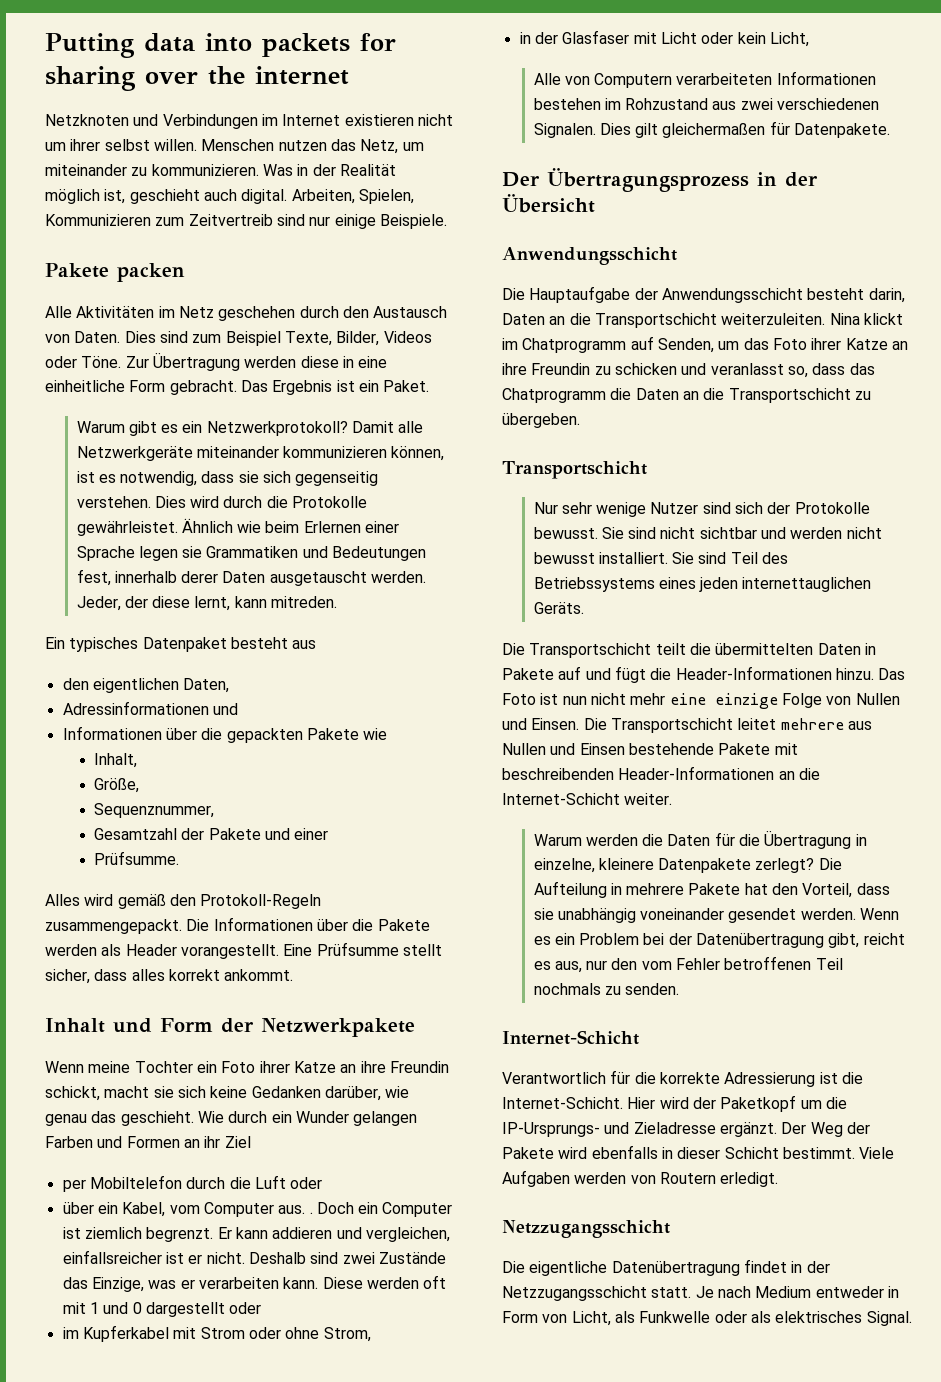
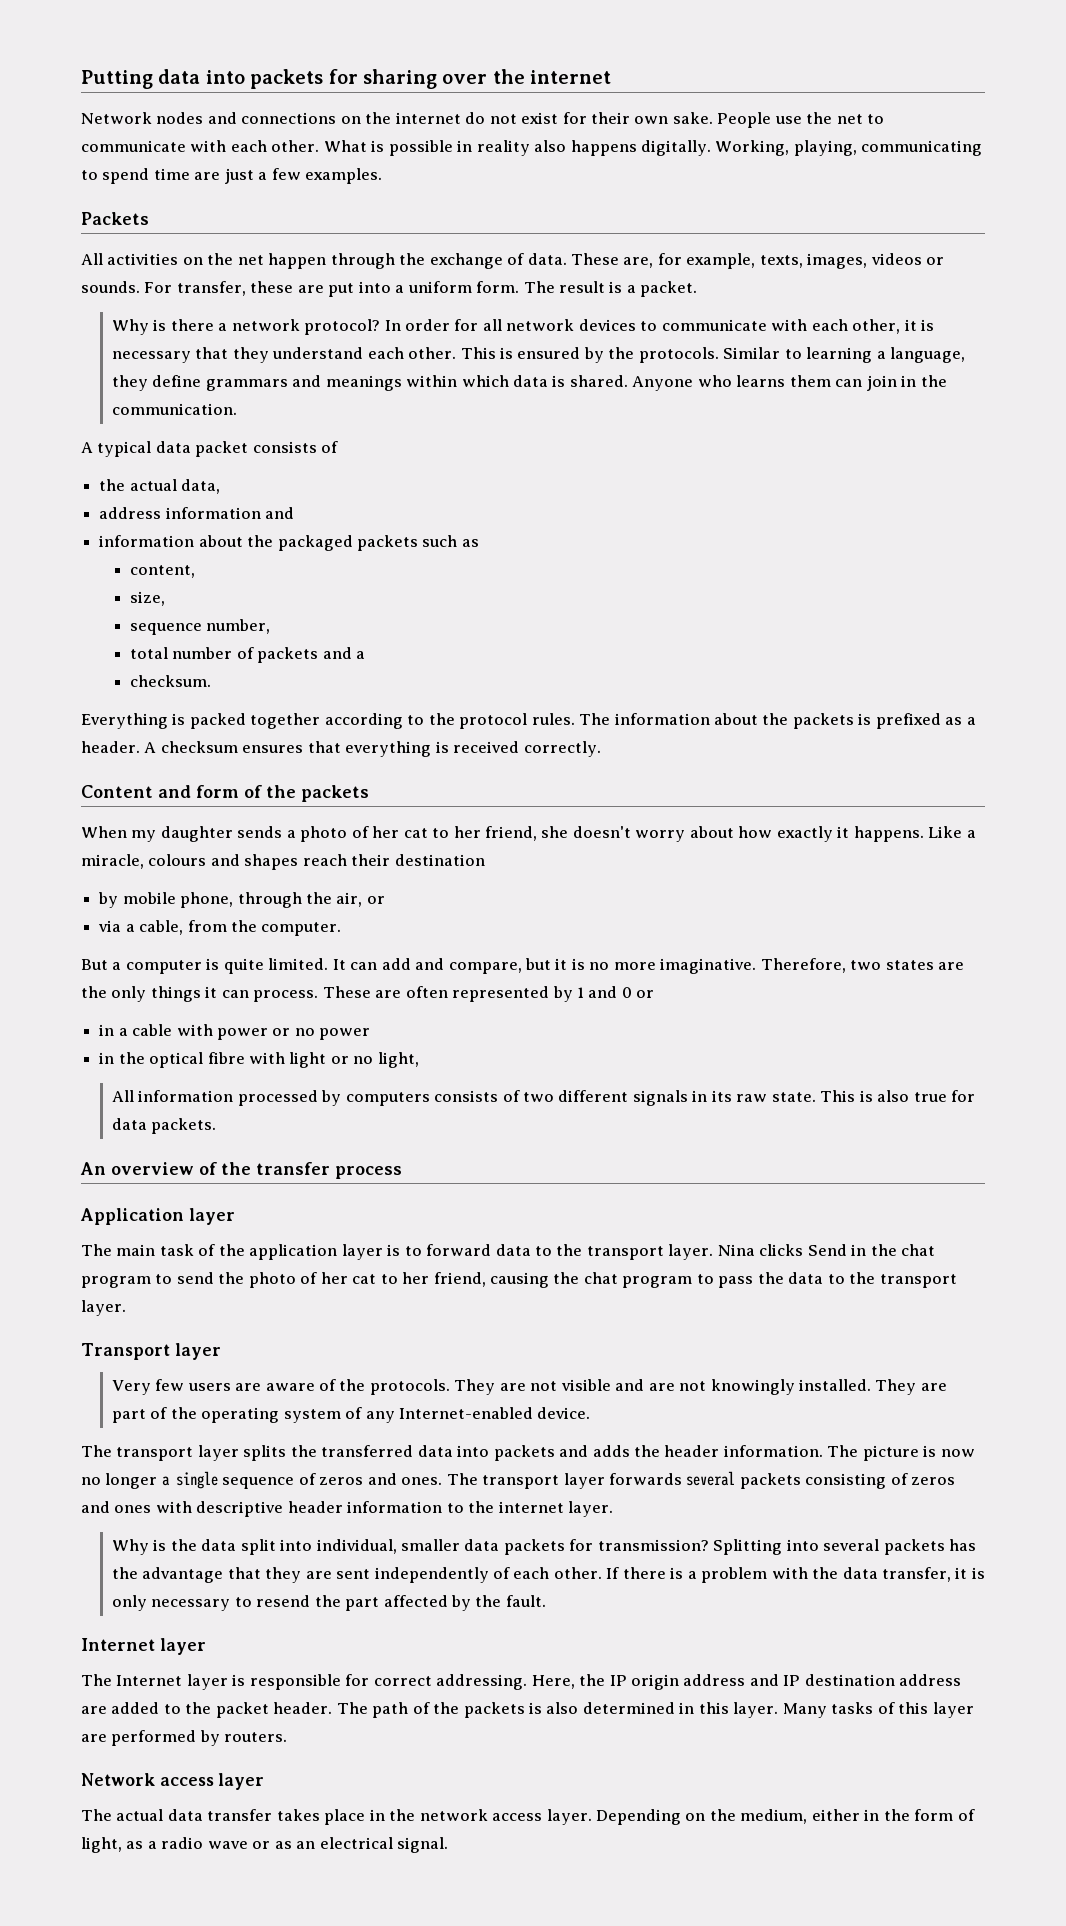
- Netzknoten und Verbindungen im Internet existieren nicht um ihrer selbst willen. Menschen nutzen das Netz, um miteinander zu kommunizieren. Was in der Realität möglich ist, geschieht auch digital. Arbeiten, Spielen, Kommunizieren zum Zeitvertreib sind nur einige Beispiele.
- Pakete packen
- Alle Aktivitäten im Netz geschehen durch den Austausch von Daten. Dies sind zum Beispiel Texte, Bilder, Videos oder Töne. Zur Übertragung werden diese in eine einheitliche Form gebracht. Das Ergebnis ist ein Paket.
- Warum gibt es ein Netzwerkprotokoll? Damit alle Netzwerkgeräte miteinander kommunizieren können, ist es notwendig, dass sie sich gegenseitig verstehen. Dies wird durch die Protokolle gewährleistet. Ähnlich wie beim Erlernen einer Sprache legen sie Grammatiken und Bedeutungen fest, innerhalb derer Daten ausgetauscht werden. Jeder, der diese lernt, kann mitreden.
- Ein typisches Datenpaket besteht aus
- den eigentlichen Daten,
- Adressinformationen und
- Informationen über die gepackten Pakete wie
- Inhalt,
- Größe,
- Sequenznummer,
- Gesamtzahl der Pakete und einer
- Prüfsumme.
- Alles wird gemäß den Protokoll-Regeln zusammengepackt. Die Informationen über die Pakete werden als Header vorangestellt. Eine Prüfsumme stellt sicher, dass alles korrekt ankommt.
- Inhalt und Form der Netzwerkpakete
- Wenn meine Tochter ein Foto ihrer Katze an ihre Freundin schickt, macht sie sich keine Gedanken darüber, wie genau das geschieht. Wie durch ein Wunder gelangen Farben und Formen an ihr Ziel
- per Mobiltelefon durch die Luft oder
- über ein Kabel, vom Computer aus. . Doch ein Computer ist ziemlich begrenzt. Er kann addieren und vergleichen, einfallsreicher ist er nicht. Deshalb sind zwei Zustände das Einzige, was er verarbeiten kann. Diese werden oft mit 1 und 0 dargestellt oder
- im Kupferkabel mit Strom oder ohne Strom,
- in der Glasfaser mit Licht oder kein Licht,
- Alle von Computern verarbeiteten Informationen bestehen im Rohzustand aus zwei verschiedenen Signalen. Dies gilt gleichermaßen für Datenpakete.
- Der Übertragungsprozess in der Übersicht
- Anwendungsschicht
- Die Hauptaufgabe der Anwendungsschicht besteht darin, Daten an die Transportschicht weiterzuleiten. Nina klickt im Chatprogramm auf Senden, um das Foto ihrer Katze an ihre Freundin zu schicken und veranlasst so, dass das Chatprogramm die Daten an die Transportschicht zu übergeben.
- Transportschicht
- Nur sehr wenige Nutzer sind sich der Protokolle bewusst. Sie sind nicht sichtbar und werden nicht bewusst installiert. Sie sind Teil des Betriebssystems eines jeden internettauglichen Geräts.
- Die Transportschicht teilt die übermittelten Daten in Pakete auf und fügt die Header-Informationen hinzu. Das Foto ist nun nicht mehr eine einzige Folge von Nullen und Einsen. Die Transportschicht leitet mehrere aus Nullen und Einsen bestehende Pakete mit beschreibenden Header-Informationen an die Internet-Schicht weiter.
- Warum werden die Daten für die Übertragung in einzelne, kleinere Datenpakete zerlegt? Die Aufteilung in mehrere Pakete hat den Vorteil, dass sie unabhängig voneinander gesendet werden. Wenn es ein Problem bei der Datenübertragung gibt, reicht es aus, nur den vom Fehler betroffenen Teil nochmals zu senden.
- Internet-Schicht
- Verantwortlich für die korrekte Adressierung ist die Internet-Schicht. Hier wird der Paketkopf um die IP-Ursprungs- und Zieladresse ergänzt. Der Weg der Pakete wird ebenfalls in dieser Schicht bestimmt. Viele Aufgaben werden von Routern erledigt.
- Netzzugangsschicht
- Die eigentliche Datenübertragung findet in der Netzzugangsschicht statt. Je nach Medium entweder in Form von Licht, als Funkwelle oder als elektrisches Signal.
+ Network nodes and connections on the internet do not exist for their own sake. People use the net to communicate with each other. What is possible in reality also happens digitally. Working, playing, communicating to spend time are just a few examples.
+ Packets
+ All activities on the net happen through the exchange of data. These are, for example, texts, images, videos or sounds. For transfer, these are put into a uniform form. The result is a packet.
+ Why is there a network protocol? In order for all network devices to communicate with each other, it is necessary that they understand each other. This is ensured by the protocols. Similar to learning a language, they define grammars and meanings within which data is shared. Anyone who learns them can join in the communication.
+ A typical data packet consists of
+ the actual data,
+ address information and
+ information about the packaged packets such as
+ content,
+ size,
+ sequence number,
+ total number of packets and a
+ checksum.
+ Everything is packed together according to the protocol rules. The information about the packets is prefixed as a header. A checksum ensures that everything is received correctly.
+ Content and form of the packets
+ When my daughter sends a photo of her cat to her friend, she doesn't worry about how exactly it happens. Like a miracle, colours and shapes reach their destination
+ by mobile phone, through the air, or
+ via a cable, from the computer.
+ But a computer is quite limited. It can add and compare, but it is no more imaginative. Therefore, two states are the only things it can process. These are often represented by 1 and 0 or
+ in a cable with power or no power
+ in the optical fibre with light or no light,
+ All information processed by computers consists of two different signals in its raw state. This is also true for data packets.
+ An overview of the transfer process
+ Application layer
+ The main task of the application layer is to forward data to the transport layer. Nina clicks Send in the chat program to send the photo of her cat to her friend, causing the chat program to pass the data to the transport layer.
+ Transport layer
+ Very few users are aware of the protocols. They are not visible and are not knowingly installed. They are part of the operating system of any Internet-enabled device.
+ The transport layer splits the transferred data into packets and adds the header information. The picture is now no longer a single sequence of zeros and ones. The transport layer forwards several packets consisting of zeros and ones with descriptive header information to the internet layer.
+ Why is the data split into individual, smaller data packets for transmission? Splitting into several packets has the advantage that they are sent independently of each other. If there is a problem with the data transfer, it is only necessary to resend the part affected by the fault.
+ Internet layer
+ The Internet layer is responsible for correct addressing. Here, the IP origin address and IP destination address are added to the packet header. The path of the packets is also determined in this layer. Many tasks of this layer are performed by routers.
+ Network access layer
+ The actual data transfer takes place in the network access layer. Depending on the medium, either in the form of light, as a radio wave or as an electrical signal.

